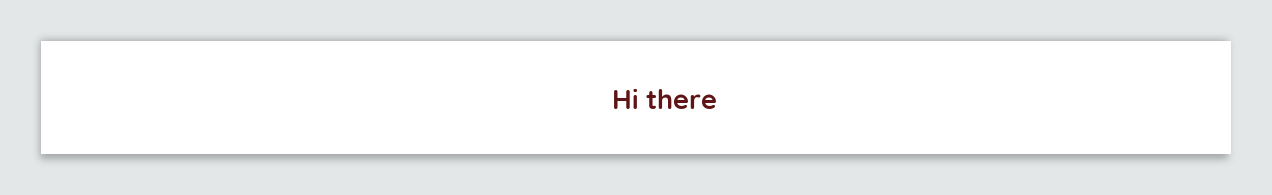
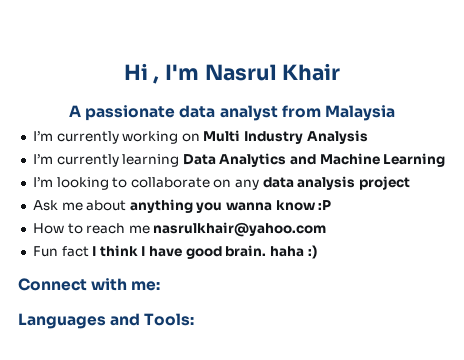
- Hi there
+ Hi , I'm Nasrul Khair
+ A passionate data analyst from Malaysia
+ I’m currently working on Multi Industry Analysis
+ I’m currently learning Data Analytics and Machine Learning
+ I’m looking to collaborate on any data analysis project
+ Ask me about anything you wanna know :P
+ How to reach me nasrulkhair@yahoo.com
+ Fun fact I think I have good brain. haha :)
+ Connect with me:
+ Languages and Tools:

